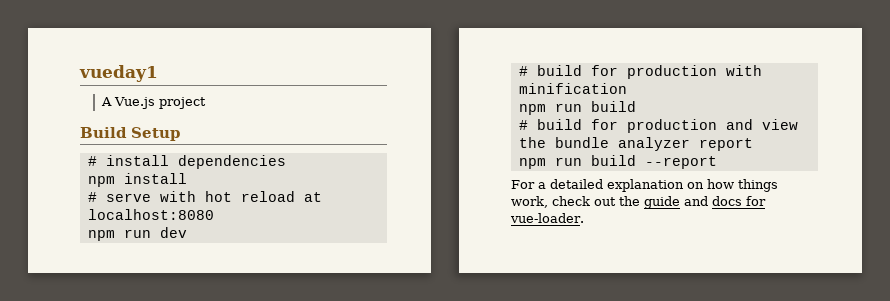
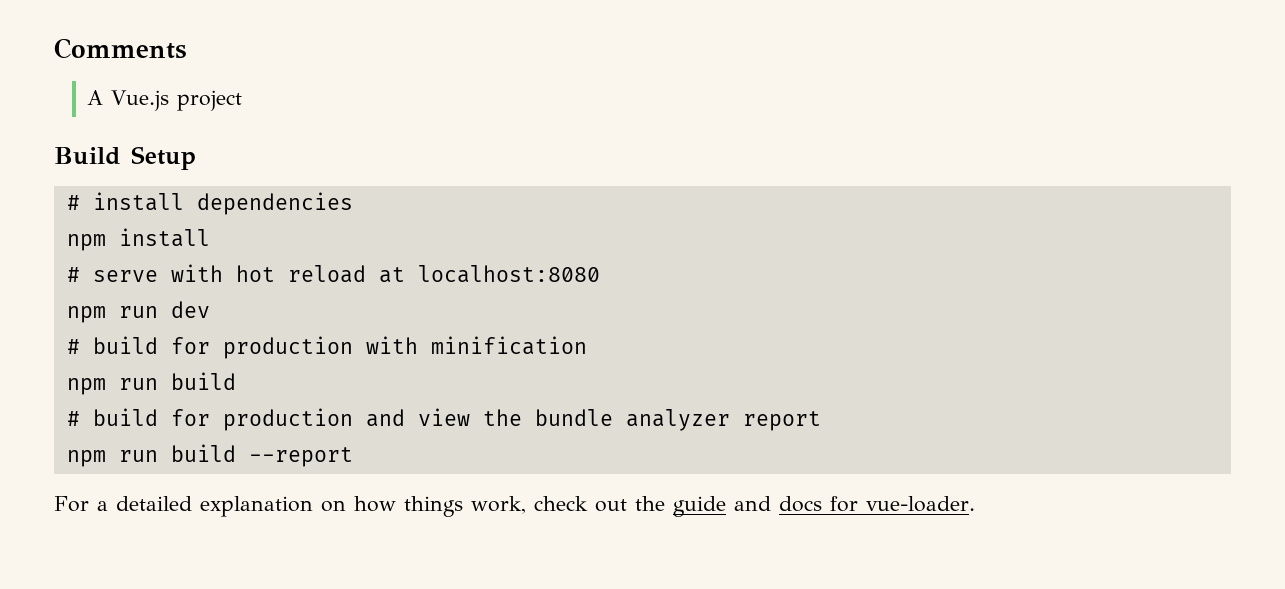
- vueday1
+ Comments

